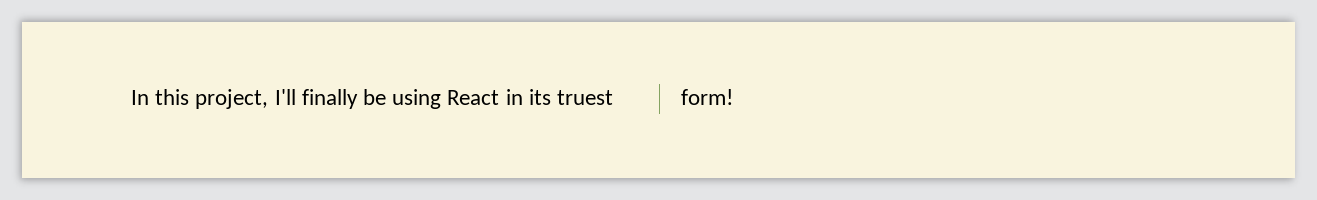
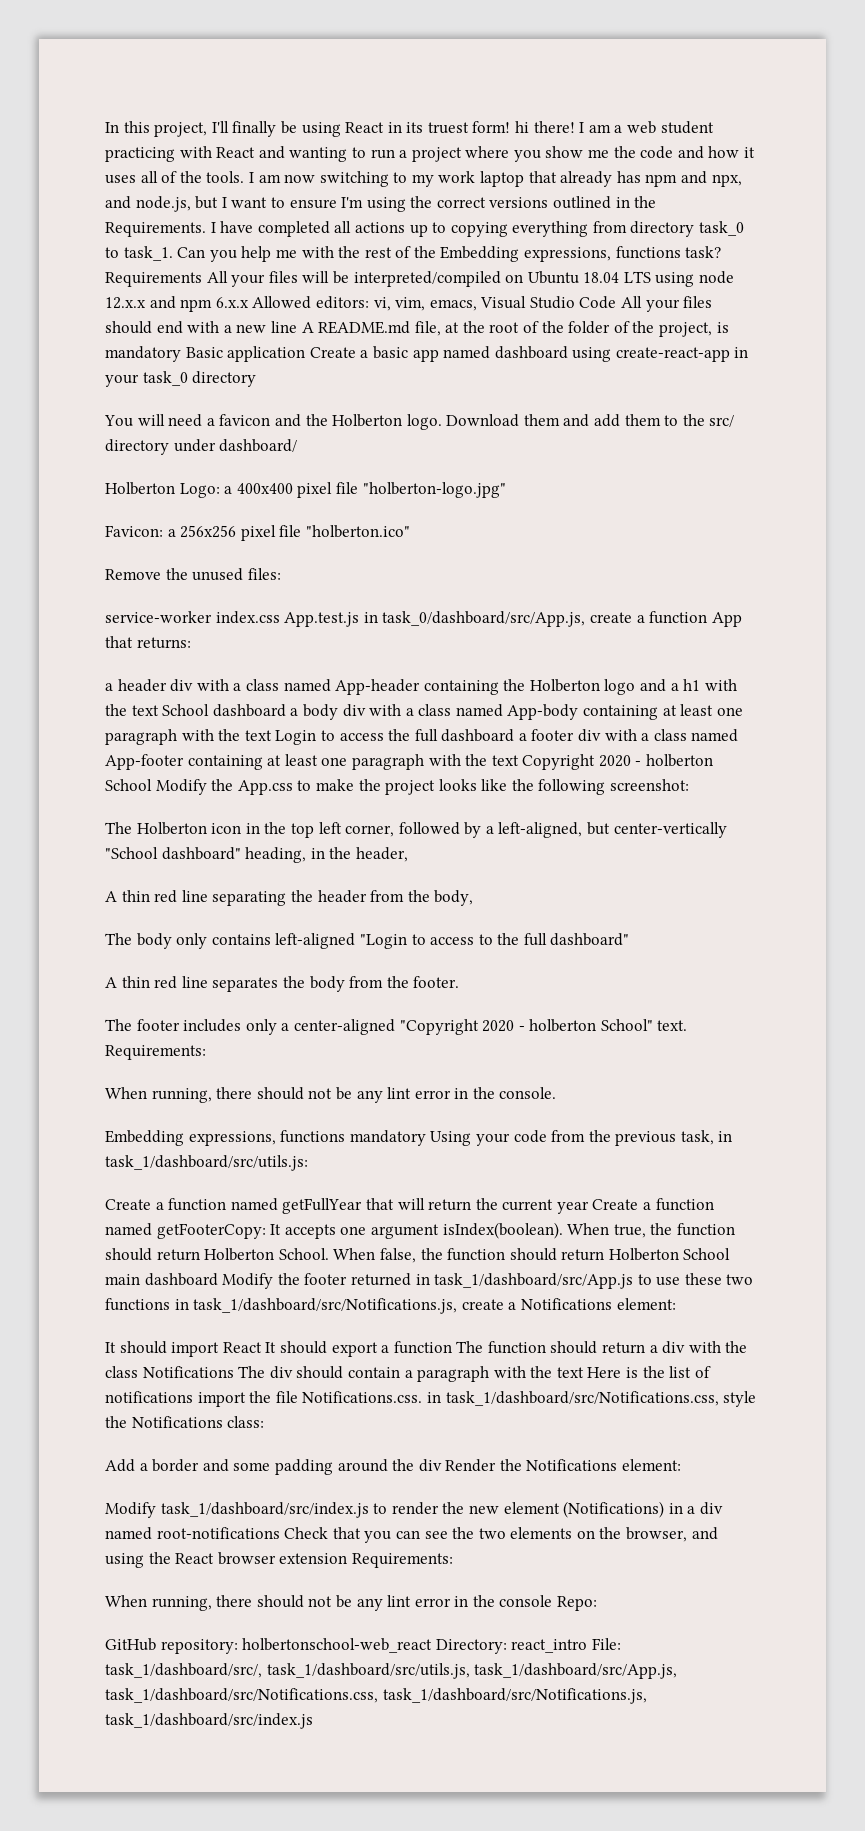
- In this project, I'll finally be using React in its truest form!
+ In this project, I'll finally be using React in its truest form! hi there! I am a web student practicing with React and wanting to run a project where you show me the code and how it uses all of the tools. I am now switching to my work laptop that already has npm and npx, and node.js, but I want to ensure I'm using the correct versions outlined in the Requirements. I have completed all actions up to copying everything from directory task_0 to task_1. Can you help me with the rest of the Embedding expressions, functions task? Requirements All your files will be interpreted/compiled on Ubuntu 18.04 LTS using node 12.x.x and npm 6.x.x Allowed editors: vi, vim, emacs, Visual Studio Code All your files should end with a new line A README.md file, at the root of the folder of the project, is mandatory Basic application Create a basic app named dashboard using create-react-app in your task_0 directory
+ You will need a favicon and the Holberton logo. Download them and add them to the src/ directory under dashboard/
+ Holberton Logo: a 400x400 pixel file "holberton-logo.jpg"
+ Favicon: a 256x256 pixel file "holberton.ico"
+ Remove the unused files:
+ service-worker index.css App.test.js in task_0/dashboard/src/App.js, create a function App that returns:
+ a header div with a class named App-header containing the Holberton logo and a h1 with the text School dashboard a body div with a class named App-body containing at least one paragraph with the text Login to access the full dashboard a footer div with a class named App-footer containing at least one paragraph with the text Copyright 2020 - holberton School Modify the App.css to make the project looks like the following screenshot:
+ The Holberton icon in the top left corner, followed by a left-aligned, but center-vertically "School dashboard" heading, in the header,
+ A thin red line separating the header from the body,
+ The body only contains left-aligned "Login to access to the full dashboard"
+ A thin red line separates the body from the footer.
+ The footer includes only a center-aligned "Copyright 2020 - holberton School" text. Requirements:
+ When running, there should not be any lint error in the console.
+ Embedding expressions, functions mandatory Using your code from the previous task, in task_1/dashboard/src/utils.js:
+ Create a function named getFullYear that will return the current year Create a function named getFooterCopy: It accepts one argument isIndex(boolean). When true, the function should return Holberton School. When false, the function should return Holberton School main dashboard Modify the footer returned in task_1/dashboard/src/App.js to use these two functions in task_1/dashboard/src/Notifications.js, create a Notifications element:
+ It should import React It should export a function The function should return a div with the class Notifications The div should contain a paragraph with the text Here is the list of notifications import the file Notifications.css. in task_1/dashboard/src/Notifications.css, style the Notifications class:
+ Add a border and some padding around the div Render the Notifications element:
+ Modify task_1/dashboard/src/index.js to render the new element (Notifications) in a div named root-notifications Check that you can see the two elements on the browser, and using the React browser extension Requirements:
+ When running, there should not be any lint error in the console Repo:
+ GitHub repository: holbertonschool-web_react Directory: react_intro File: task_1/dashboard/src/, task_1/dashboard/src/utils.js, task_1/dashboard/src/App.js, task_1/dashboard/src/Notifications.css, task_1/dashboard/src/Notifications.js, task_1/dashboard/src/index.js

